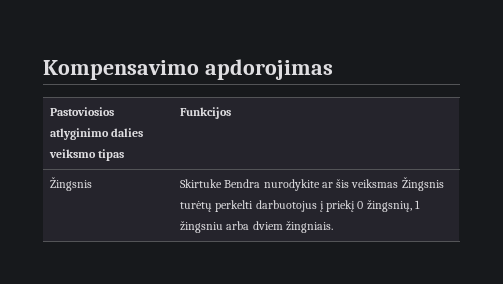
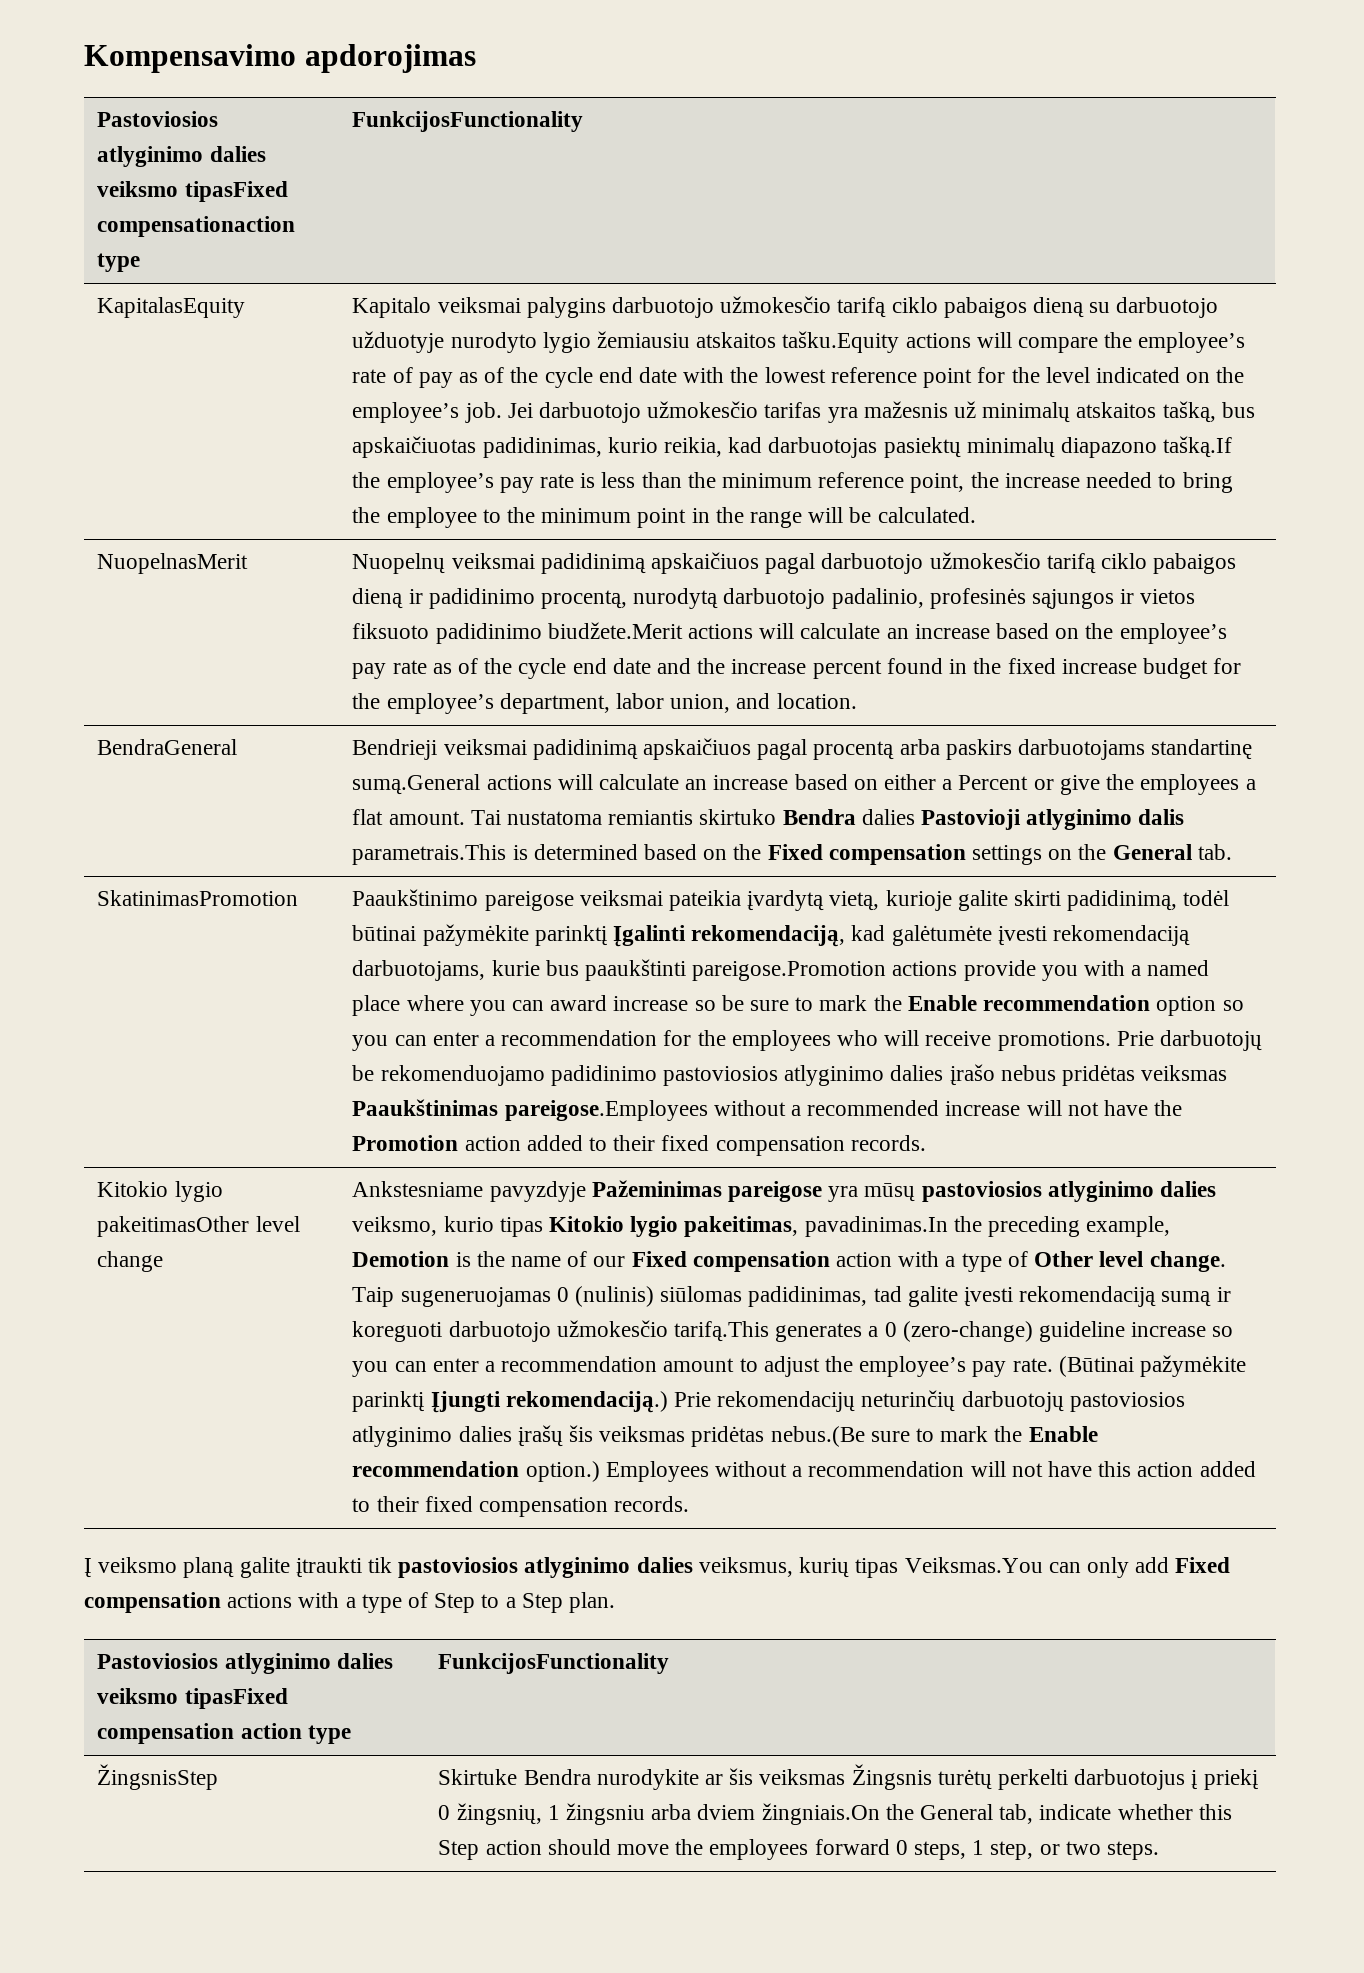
- Pastoviosios atlyginimo dalies veiksmo tipas | Funkcijos
- Žingsnis | Skirtuke Bendra nurodykite ar šis veiksmas Žingsnis turėtų perkelti darbuotojus į priekį 0 žingsnių, 1 žingsniu arba dviem žingniais.
+ Pastoviosios atlyginimo dalies veiksmo tipasFixed compensationaction type | FunkcijosFunctionality
+ KapitalasEquity | Kapitalo veiksmai palygins darbuotojo užmokesčio tarifą ciklo pabaigos dieną su darbuotojo užduotyje nurodyto lygio žemiausiu atskaitos tašku.Equity actions will compare the employee’s rate of pay as of the cycle end date with the lowest reference point for the level indicated on the employee’s job. Jei darbuotojo užmokesčio tarifas yra mažesnis už minimalų atskaitos tašką, bus apskaičiuotas padidinimas, kurio reikia, kad darbuotojas pasiektų minimalų diapazono tašką.If the employee’s pay rate is less than the minimum reference point, the increase needed to bring the employee to the minimum point in the range will be calculated.
+ NuopelnasMerit | Nuopelnų veiksmai padidinimą apskaičiuos pagal darbuotojo užmokesčio tarifą ciklo pabaigos dieną ir padidinimo procentą, nurodytą darbuotojo padalinio, profesinės sąjungos ir vietos fiksuoto padidinimo biudžete.Merit actions will calculate an increase based on the employee’s pay rate as of the cycle end date and the increase percent found in the fixed increase budget for the employee’s department, labor union, and location.
+ BendraGeneral | Bendrieji veiksmai padidinimą apskaičiuos pagal procentą arba paskirs darbuotojams standartinę sumą.General actions will calculate an increase based on either a Percent or give the employees a flat amount. Tai nustatoma remiantis skirtuko Bendra dalies Pastovioji atlyginimo dalis parametrais.This is determined based on the Fixed compensation settings on the General tab.
+ SkatinimasPromotion | Paaukštinimo pareigose veiksmai pateikia įvardytą vietą, kurioje galite skirti padidinimą, todėl būtinai pažymėkite parinktį Įgalinti rekomendaciją, kad galėtumėte įvesti rekomendaciją darbuotojams, kurie bus paaukštinti pareigose.Promotion actions provide you with a named place where you can award increase so be sure to mark the Enable recommendation option so you can enter a recommendation for the employees who will receive promotions. Prie darbuotojų be rekomenduojamo padidinimo pastoviosios atlyginimo dalies įrašo nebus pridėtas veiksmas Paaukštinimas pareigose.Employees without a recommended increase will not have the Promotion action added to their fixed compensation records.
+ Kitokio lygio pakeitimasOther level change | Ankstesniame pavyzdyje Pažeminimas pareigose yra mūsų pastoviosios atlyginimo dalies veiksmo, kurio tipas Kitokio lygio pakeitimas, pavadinimas.In the preceding example, Demotion is the name of our Fixed compensation action with a type of Other level change. Taip sugeneruojamas 0 (nulinis) siūlomas padidinimas, tad galite įvesti rekomendaciją sumą ir koreguoti darbuotojo užmokesčio tarifą.This generates a 0 (zero-change) guideline increase so you can enter a recommendation amount to adjust the employee’s pay rate. (Būtinai pažymėkite parinktį Įjungti rekomendaciją.) Prie rekomendacijų neturinčių darbuotojų pastoviosios atlyginimo dalies įrašų šis veiksmas pridėtas nebus.(Be sure to mark the Enable recommendation option.) Employees without a recommendation will not have this action added to their fixed compensation records.
+ Į veiksmo planą galite įtraukti tik pastoviosios atlyginimo dalies veiksmus, kurių tipas Veiksmas.You can only add Fixed compensation actions with a type of Step to a Step plan.
+ Pastoviosios atlyginimo dalies veiksmo tipasFixed compensation action type | FunkcijosFunctionality
+ ŽingsnisStep | Skirtuke Bendra nurodykite ar šis veiksmas Žingsnis turėtų perkelti darbuotojus į priekį 0 žingsnių, 1 žingsniu arba dviem žingniais.On the General tab, indicate whether this Step action should move the employees forward 0 steps, 1 step, or two steps.

